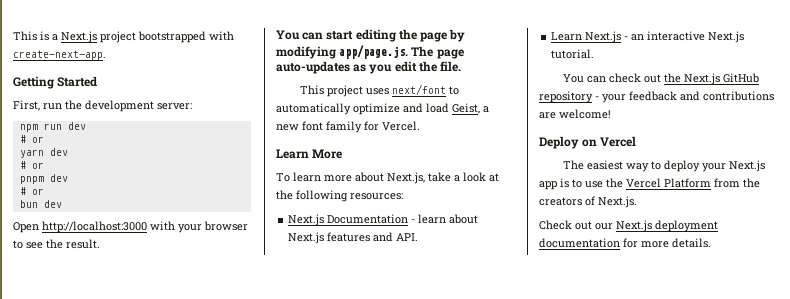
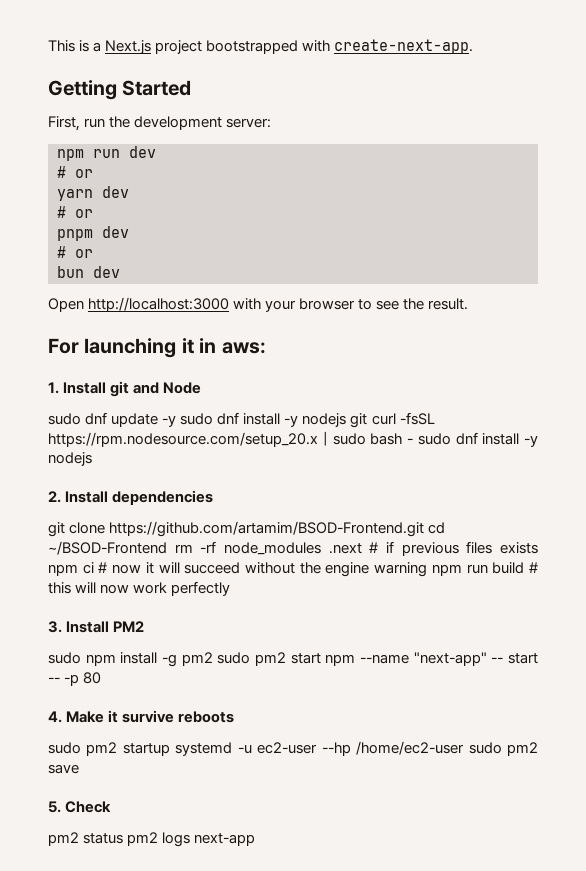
- You can start editing the page by modifying app/page.js. The page auto-updates as you edit the file.
- This project uses next/font to automatically optimize and load Geist, a new font family for Vercel.
- Learn More
- To learn more about Next.js, take a look at the following resources:
- Next.js Documentation - learn about Next.js features and API.
- Learn Next.js - an interactive Next.js tutorial.
- You can check out the Next.js GitHub repository - your feedback and contributions are welcome!
- Deploy on Vercel
- The easiest way to deploy your Next.js app is to use the Vercel Platform from the creators of Next.js.
- Check out our Next.js deployment documentation for more details.
+ For launching it in aws:
+ 1. Install git and Node
+ sudo dnf update -y sudo dnf install -y nodejs git curl -fsSL https://rpm.nodesource.com/setup_20.x | sudo bash - sudo dnf install -y nodejs
+ 2. Install dependencies
+ git clone https://github.com/artamim/BSOD-Frontend.git cd ~/BSOD-Frontend rm -rf node_modules .next # if previous files exists npm ci # now it will succeed without the engine warning npm run build # this will now work perfectly
+ 3. Install PM2
+ sudo npm install -g pm2 sudo pm2 start npm --name "next-app" -- start -- -p 80
+ 4. Make it survive reboots
+ sudo pm2 startup systemd -u ec2-user --hp /home/ec2-user sudo pm2 save
+ 5. Check
+ pm2 status pm2 logs next-app

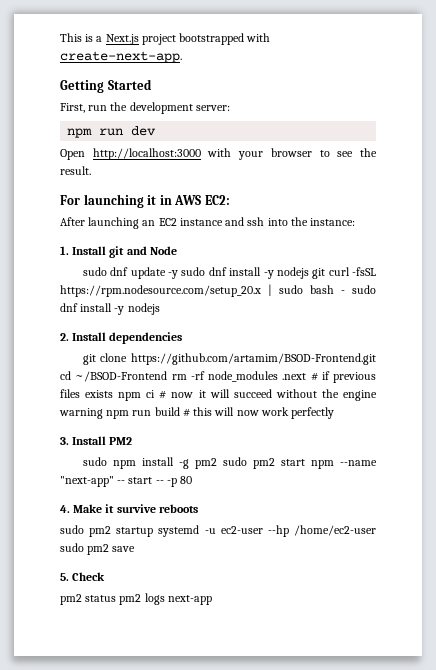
  npm run dev
- # or
- yarn dev
- # or
- pnpm dev
- # or
- bun dev
- For launching it in aws:
+ For launching it in AWS EC2:
+ After launching an EC2 instance and ssh into the instance:

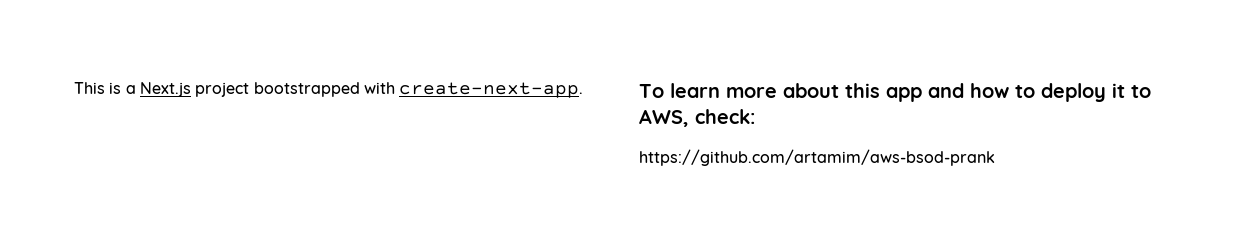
- Getting Started
- First, run the development server:
- npm run dev
- Open http://localhost:3000 with your browser to see the result.
- For launching it in AWS EC2:
- After launching an EC2 instance and ssh into the instance:
- 1. Install git and Node
- sudo dnf update -y sudo dnf install -y nodejs git curl -fsSL https://rpm.nodesource.com/setup_20.x | sudo bash - sudo dnf install -y nodejs
- 2. Install dependencies
- git clone https://github.com/artamim/BSOD-Frontend.git cd ~/BSOD-Frontend rm -rf node_modules .next # if previous files exists npm ci # now it will succeed without the engine warning npm run build # this will now work perfectly
- 3. Install PM2
- sudo npm install -g pm2 sudo pm2 start npm --name "next-app" -- start -- -p 80
- 4. Make it survive reboots
- sudo pm2 startup systemd -u ec2-user --hp /home/ec2-user sudo pm2 save
- 5. Check
- pm2 status pm2 logs next-app
+ To learn more about this app and how to deploy it to AWS, check:
+ https://github.com/artamim/aws-bsod-prank

